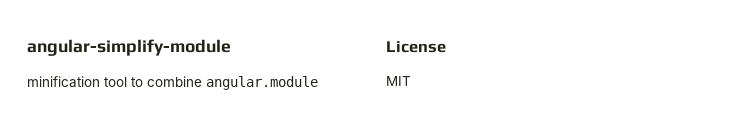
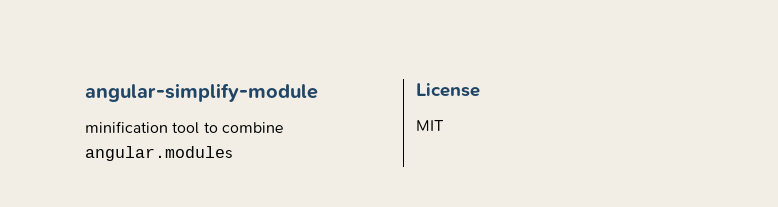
- minification tool to combine angular.module
+ minification tool to combine angular.modules

